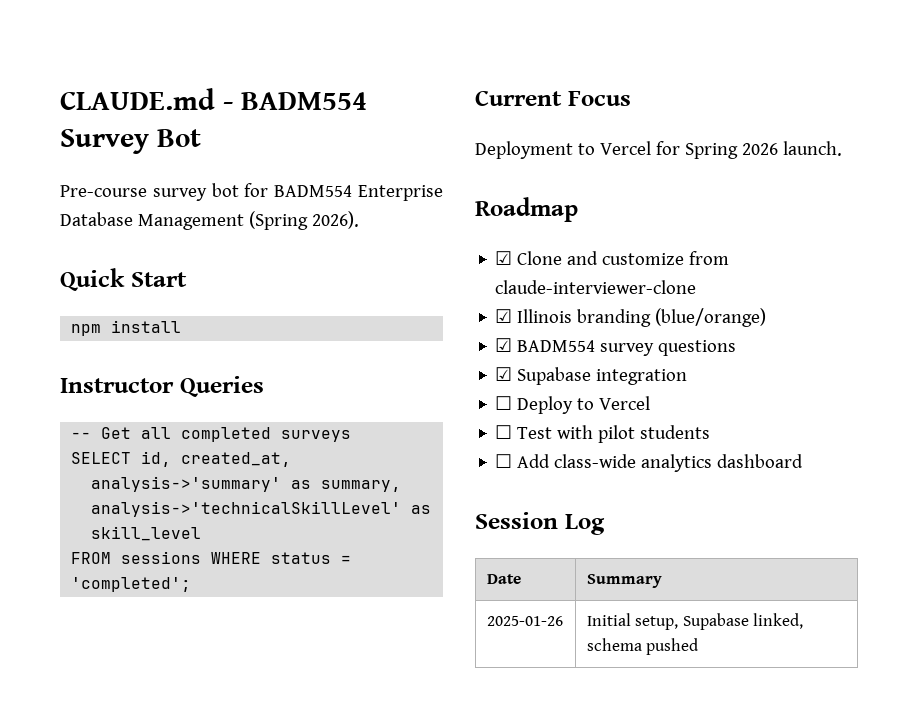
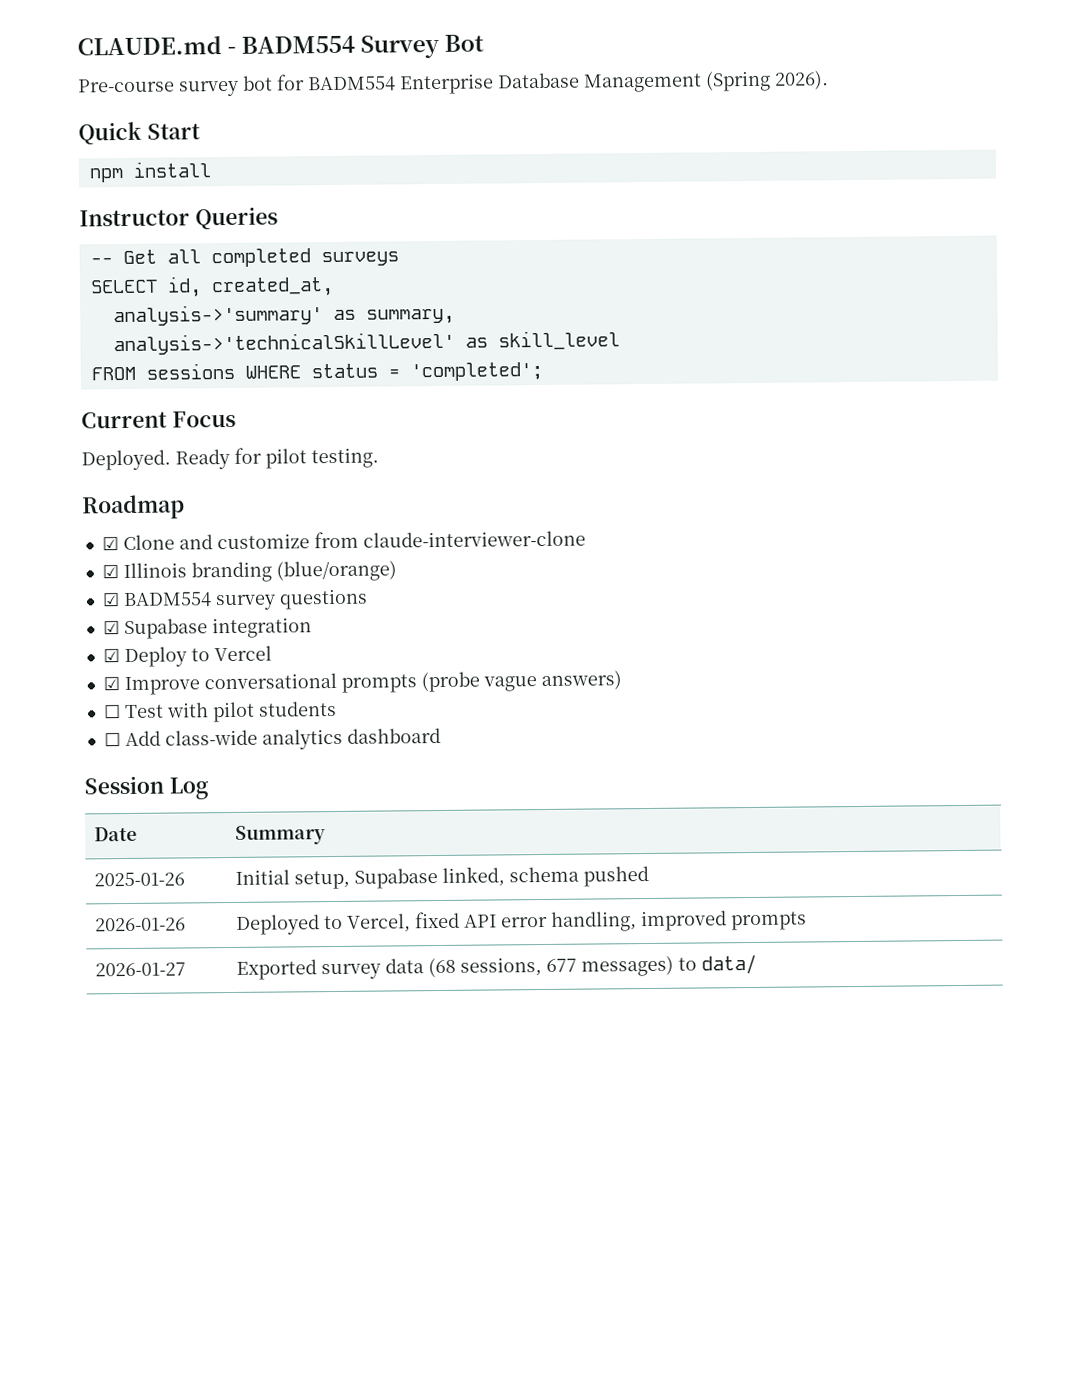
- Deployment to Vercel for Spring 2026 launch.
+ Deployed. Ready for pilot testing.
- ☐ Deploy to Vercel
+ ☑ Deploy to Vercel
+ ☑ Improve conversational prompts (probe vague answers)
+ 2026-01-26 | Deployed to Vercel, fixed API error handling, improved prompts
+ 2026-01-27 | Exported survey data (68 sessions, 677 messages) to data/

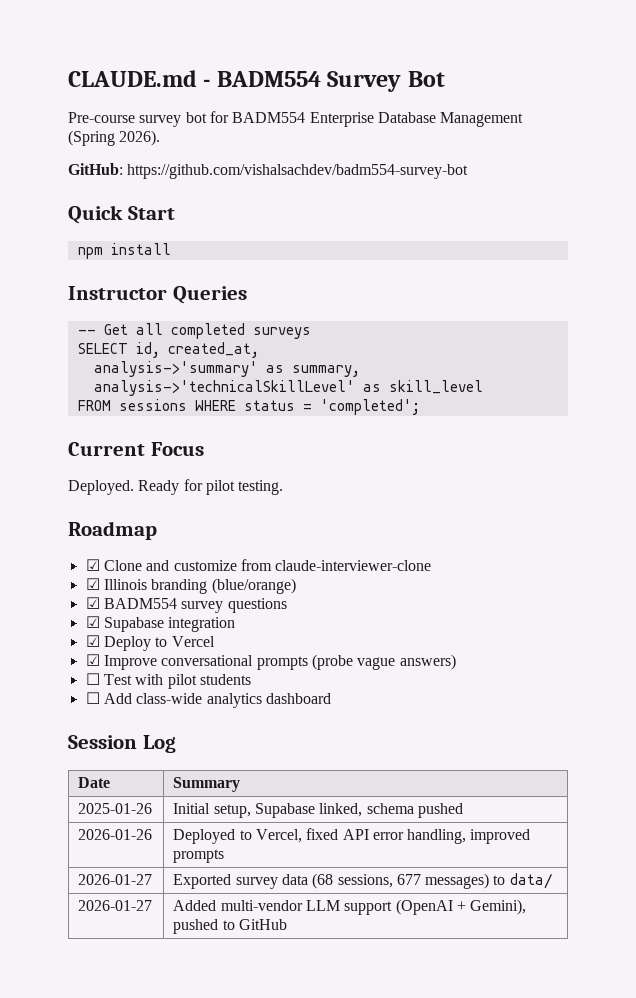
+ GitHub: https://github.com/vishalsachdev/badm554-survey-bot
+ 2026-01-27 | Added multi-vendor LLM support (OpenAI + Gemini), pushed to GitHub

